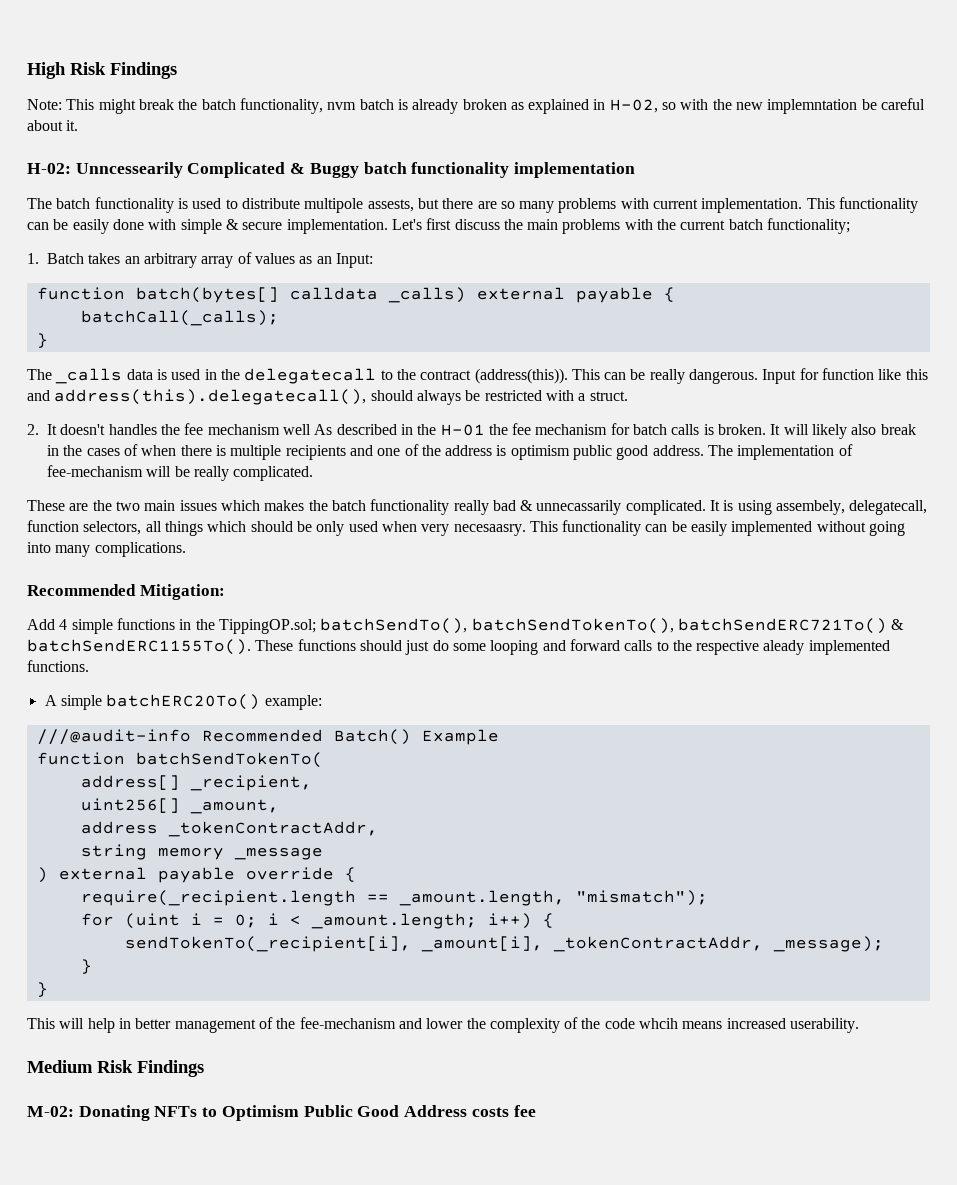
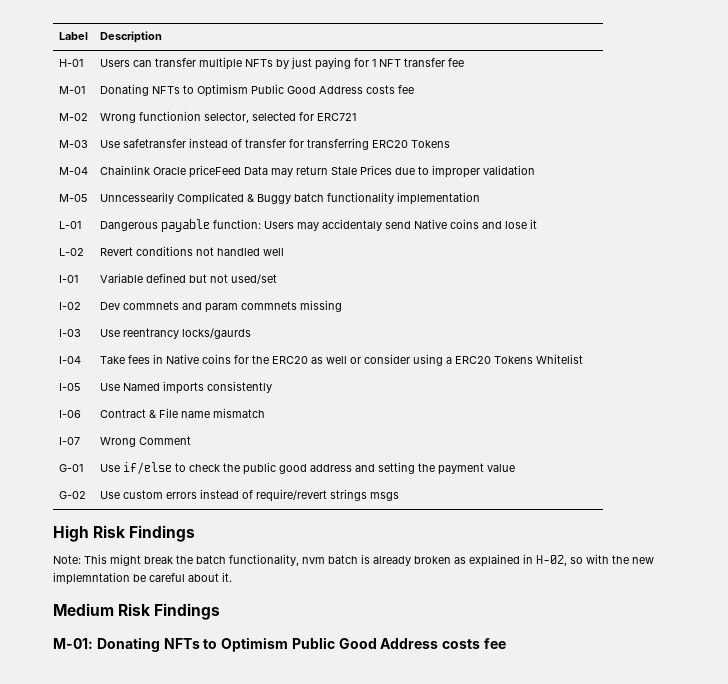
+ Label | Description
+ H-01 | Users can transfer multiple NFTs by just paying for 1 NFT transfer fee
+ M-01 | Donating NFTs to Optimism Public Good Address costs fee
+ M-02 | Wrong functionion selector, selected for ERC721
+ M-03 | Use safetransfer instead of transfer for transferring ERC20 Tokens
+ M-04 | Chainlink Oracle priceFeed Data may return Stale Prices due to improper validation
+ M-05 | Unncessearily Complicated & Buggy batch functionality implementation
+ L-01 | Dangerous payable function: Users may accidentaly send Native coins and lose it
+ L-02 | Revert conditions not handled well
+ I-01 | Variable defined but not used/set
+ I-02 | Dev commnets and param commnets missing
+ I-03 | Use reentrancy locks/gaurds
+ I-04 | Take fees in Native coins for the ERC20 as well or consider using a ERC20 Tokens Whitelist
+ I-05 | Use Named imports consistently
+ I-06 | Contract & File name mismatch
+ I-07 | Wrong Comment
+ G-01 | Use if/else to check the public good address and setting the payment value
+ G-02 | Use custom errors instead of require/revert strings msgs
- H-02: Unncessearily Complicated & Buggy batch functionality implementation
- The batch functionality is used to distribute multipole assests, but there are so many problems with current implementation. This functionality can be easily done with simple & secure implementation. Let's first discuss the main problems with the current batch functionality;
- 1. Batch takes an arbitrary array of values as an Input:
- function batch(bytes[] calldata _calls) external payable {
- batchCall(_calls);
- }
- The _calls data is used in the delegatecall to the contract (address(this)). This can be really dangerous. Input for function like this and address(this).delegatecall(), should always be restricted with a struct.
- 2. It doesn't handles the fee mechanism well As described in the H-01 the fee mechanism for batch calls is broken. It will likely also break in the cases of when there is multiple recipients and one of the address is optimism public good address. The implementation of fee-mechanism will be really complicated.
- These are the two main issues which makes the batch functionality really bad & unnecassarily complicated. It is using assembely, delegatecall, function selectors, all things which should be only used when very necesaasry. This functionality can be easily implemented without going into many complications.
- Recommended Mitigation:
- Add 4 simple functions in the TippingOP.sol; batchSendTo(), batchSendTokenTo(), batchSendERC721To() & batchSendERC1155To(). These functions should just do some looping and forward calls to the respective aleady implemented functions.
- A simple batchERC20To() example:
- ///@audit-info Recommended Batch() Example
- function batchSendTokenTo(
- address[] _recipient,
- uint256[] _amount,
- address _tokenContractAddr,
- string memory _message
- ) external payable override {
- require(_recipient.length == _amount.length, "mismatch");
- for (uint i = 0; i < _amount.length; i++) {
- sendTokenTo(_recipient[i], _amount[i], _tokenContractAddr, _message);
- }
- }
- This will help in better management of the fee-mechanism and lower the complexity of the code whcih means increased userability.
- M-02: Donating NFTs to Optimism Public Good Address costs fee
+ M-01: Donating NFTs to Optimism Public Good Address costs fee

